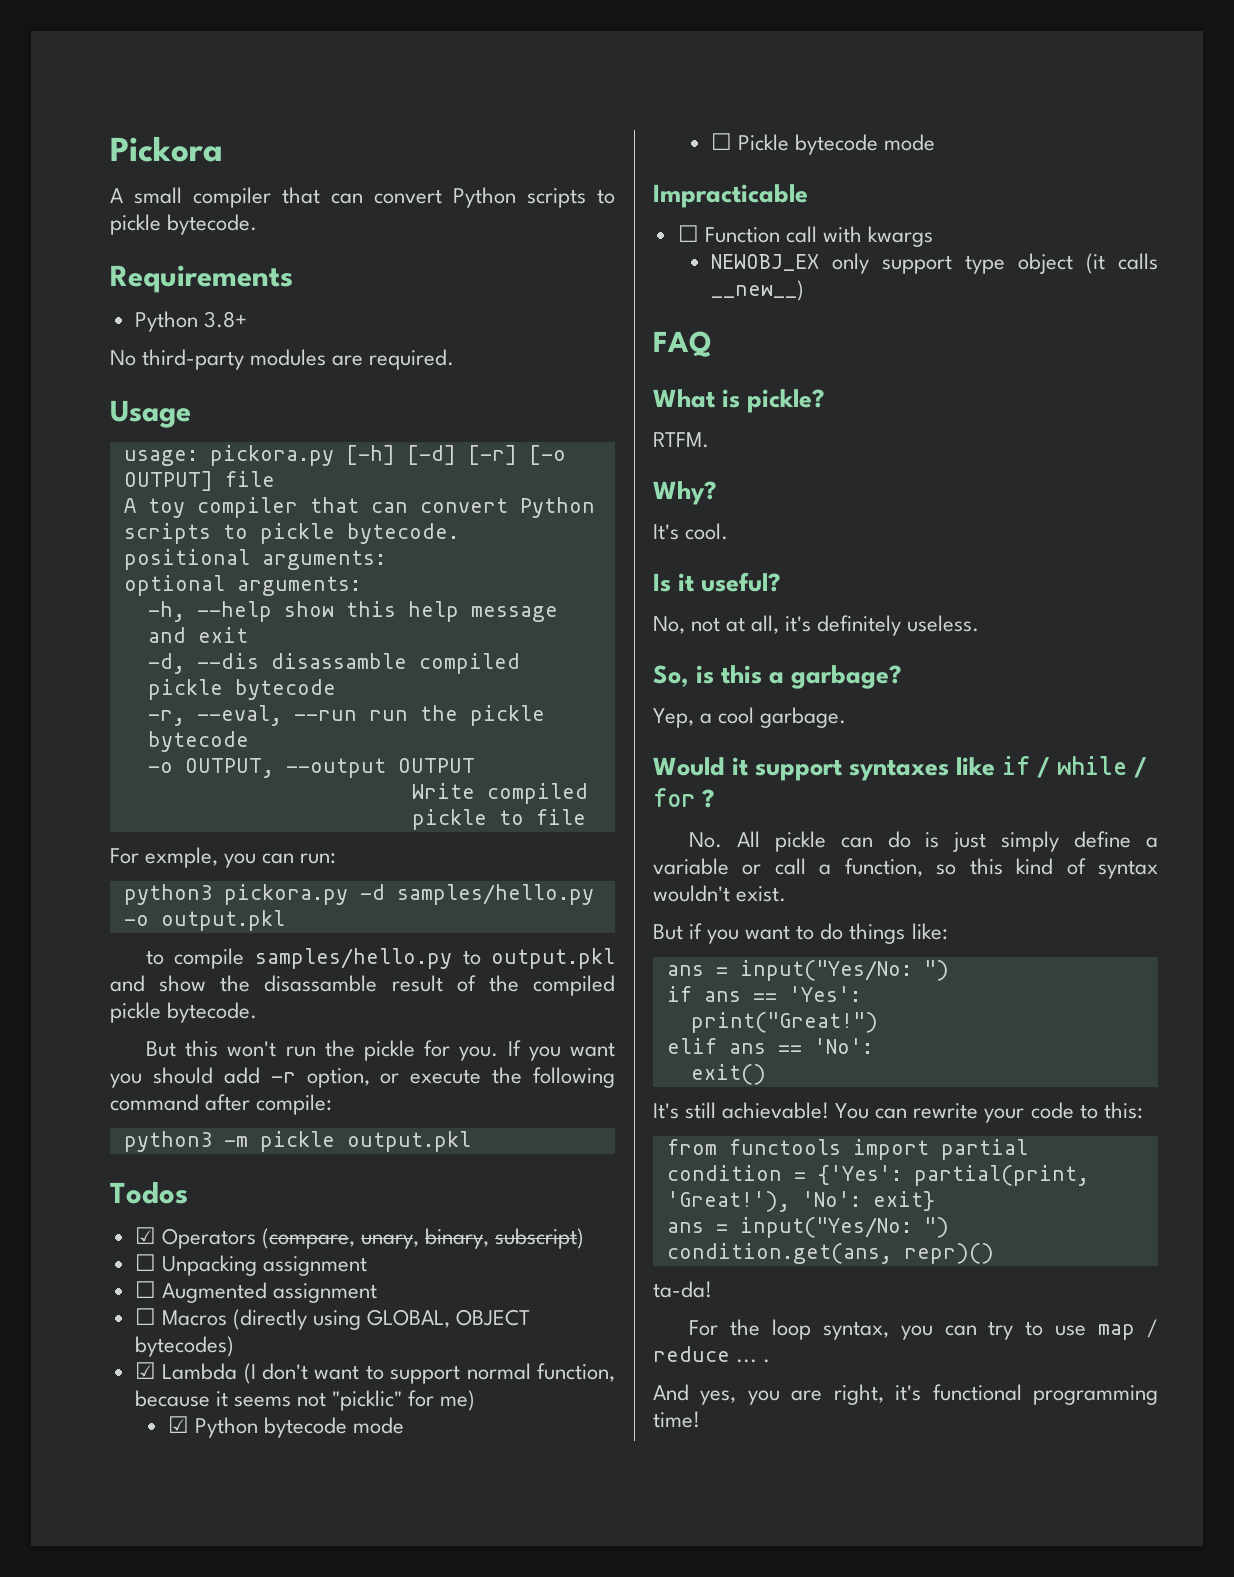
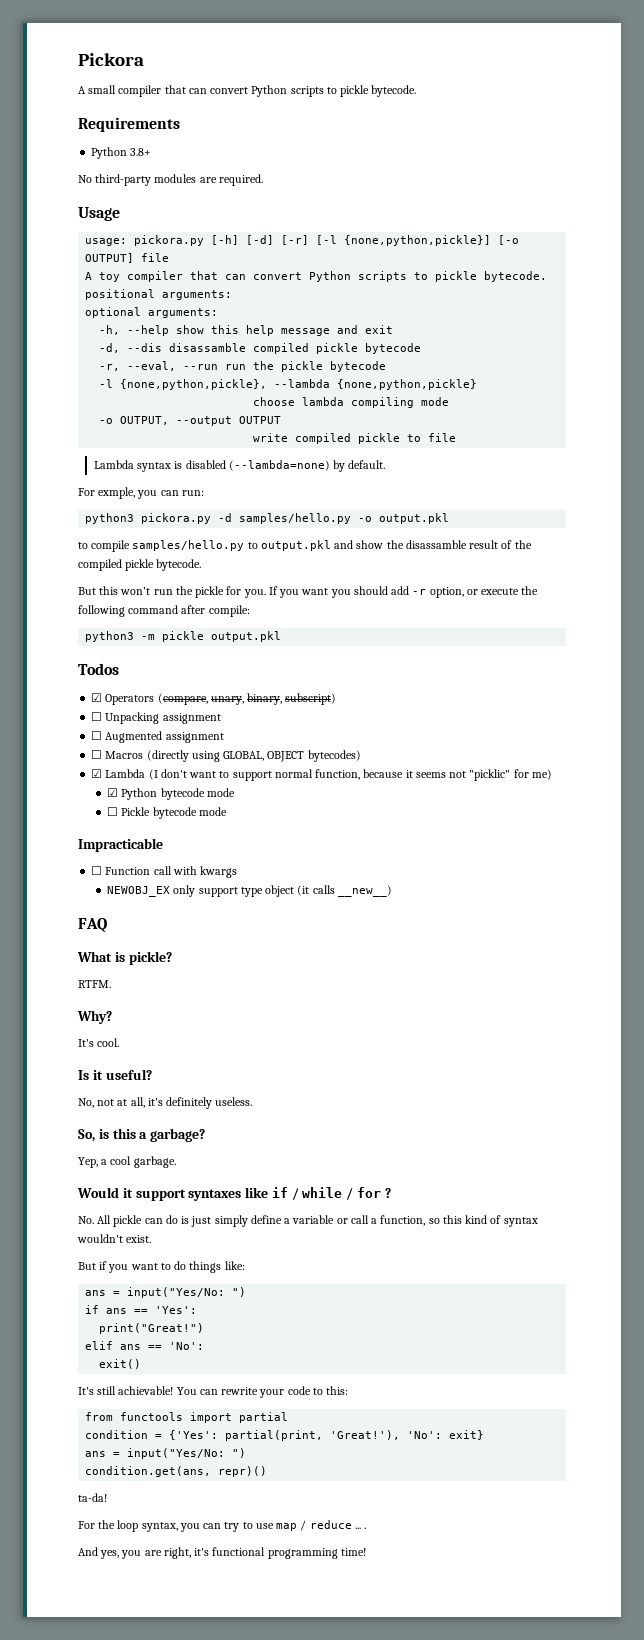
- usage: pickora.py [-h] [-d] [-r] [-o OUTPUT] file
+ usage: pickora.py [-h] [-d] [-r] [-l {none,python,pickle}] [-o OUTPUT] file
+ -l {none,python,pickle}, --lambda {none,python,pickle}
+ choose lambda compiling mode
- Write compiled pickle to file
+ write compiled pickle to file
+ Lambda syntax is disabled (--lambda=none) by default.

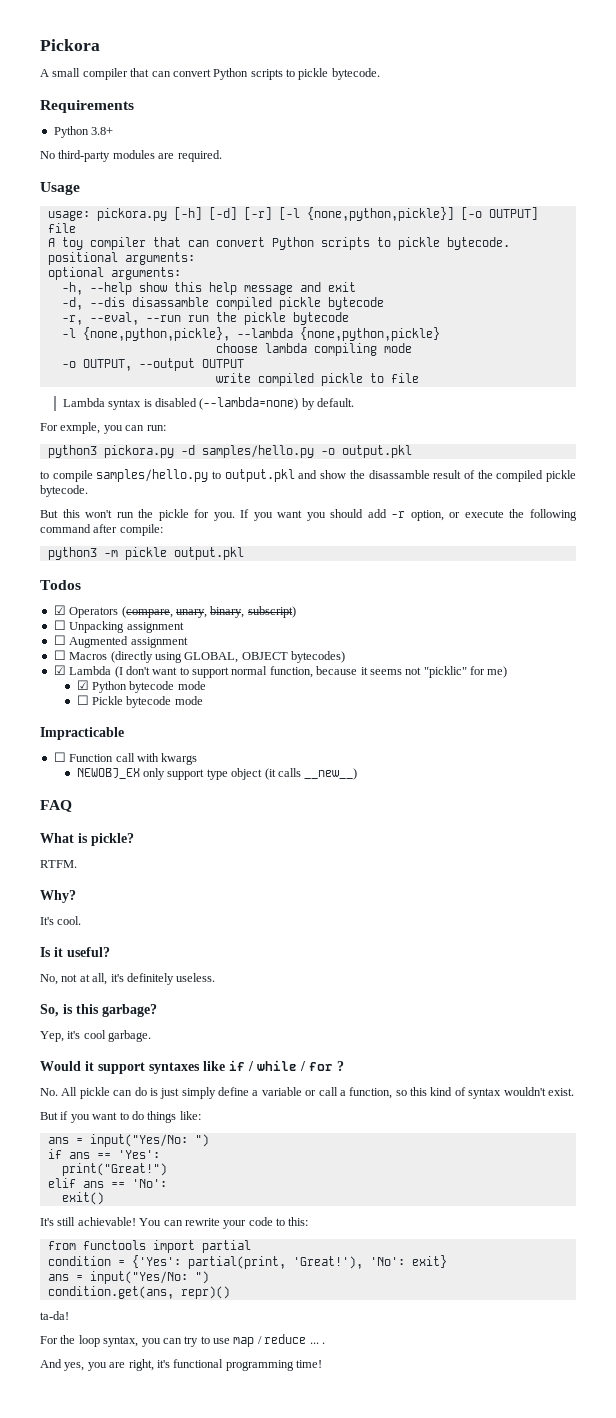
- So, is this a garbage?
+ So, is this garbage?
- Yep, a cool garbage.
+ Yep, it's cool garbage.

